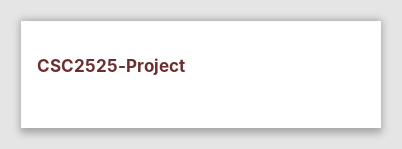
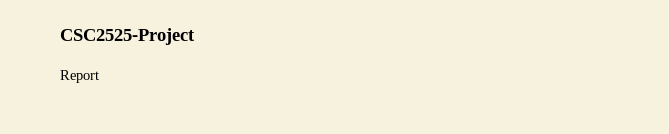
+ Report

